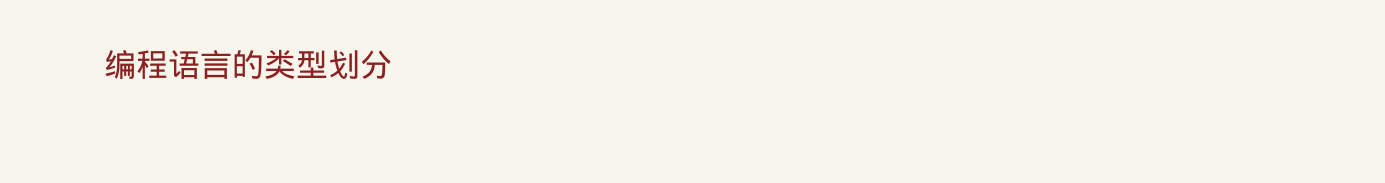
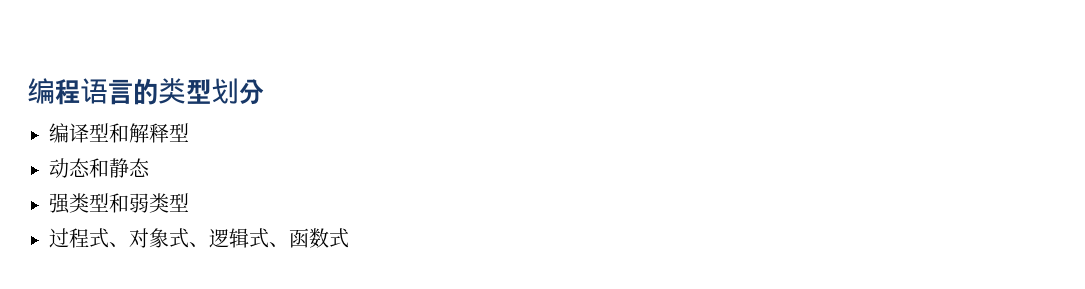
+ 编译型和解释型
+ 动态和静态
+ 强类型和弱类型
+ 过程式、对象式、逻辑式、函数式

